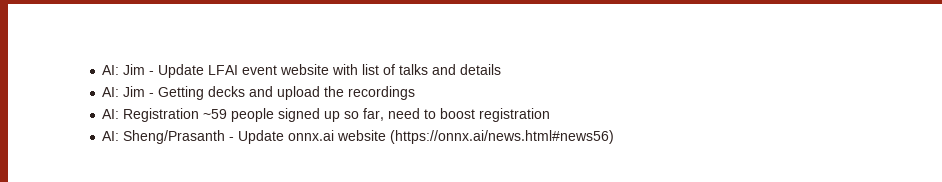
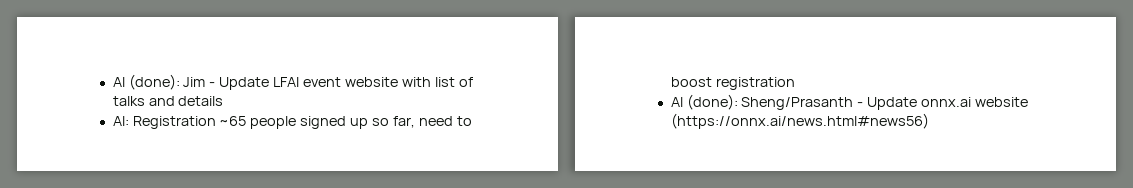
- AI: Jim - Update LFAI event website with list of talks and details
+ AI (done): Jim - Update LFAI event website with list of talks and details
- AI: Jim - Getting decks and upload the recordings
- AI: Registration ~59 people signed up so far, need to boost registration
+ AI: Registration ~65 people signed up so far, need to boost registration
- AI: Sheng/Prasanth - Update onnx.ai website (https://onnx.ai/news.html#news56)
+ AI (done): Sheng/Prasanth - Update onnx.ai website (https://onnx.ai/news.html#news56)

